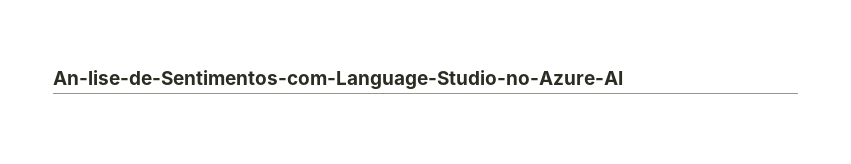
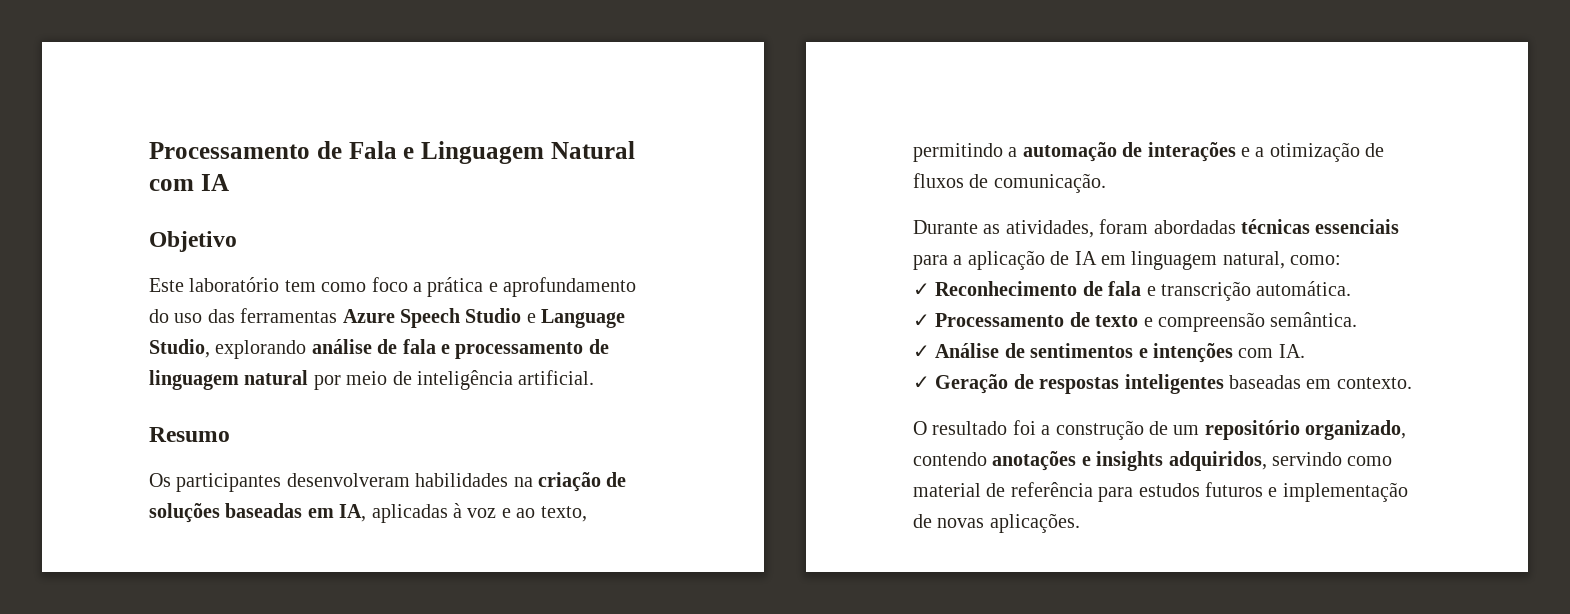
- An-lise-de-Sentimentos-com-Language-Studio-no-Azure-AI
+ Processamento de Fala e Linguagem Natural com IA
+ Objetivo
+ Este laboratório tem como foco a prática e aprofundamento do uso das ferramentas Azure Speech Studio e Language Studio, explorando análise de fala e processamento de linguagem natural por meio de inteligência artificial.
+ Resumo
+ Os participantes desenvolveram habilidades na criação de soluções baseadas em IA, aplicadas à voz e ao texto, permitindo a automação de interações e a otimização de fluxos de comunicação.
+ Durante as atividades, foram abordadas técnicas essenciais para a aplicação de IA em linguagem natural, como:
+ ✓ Reconhecimento de fala e transcrição automática.
+ ✓ Processamento de texto e compreensão semântica.
+ ✓ Análise de sentimentos e intenções com IA.
+ ✓ Geração de respostas inteligentes baseadas em contexto.
+ O resultado foi a construção de um repositório organizado, contendo anotações e insights adquiridos, servindo como material de referência para estudos futuros e implementação de novas aplicações.

